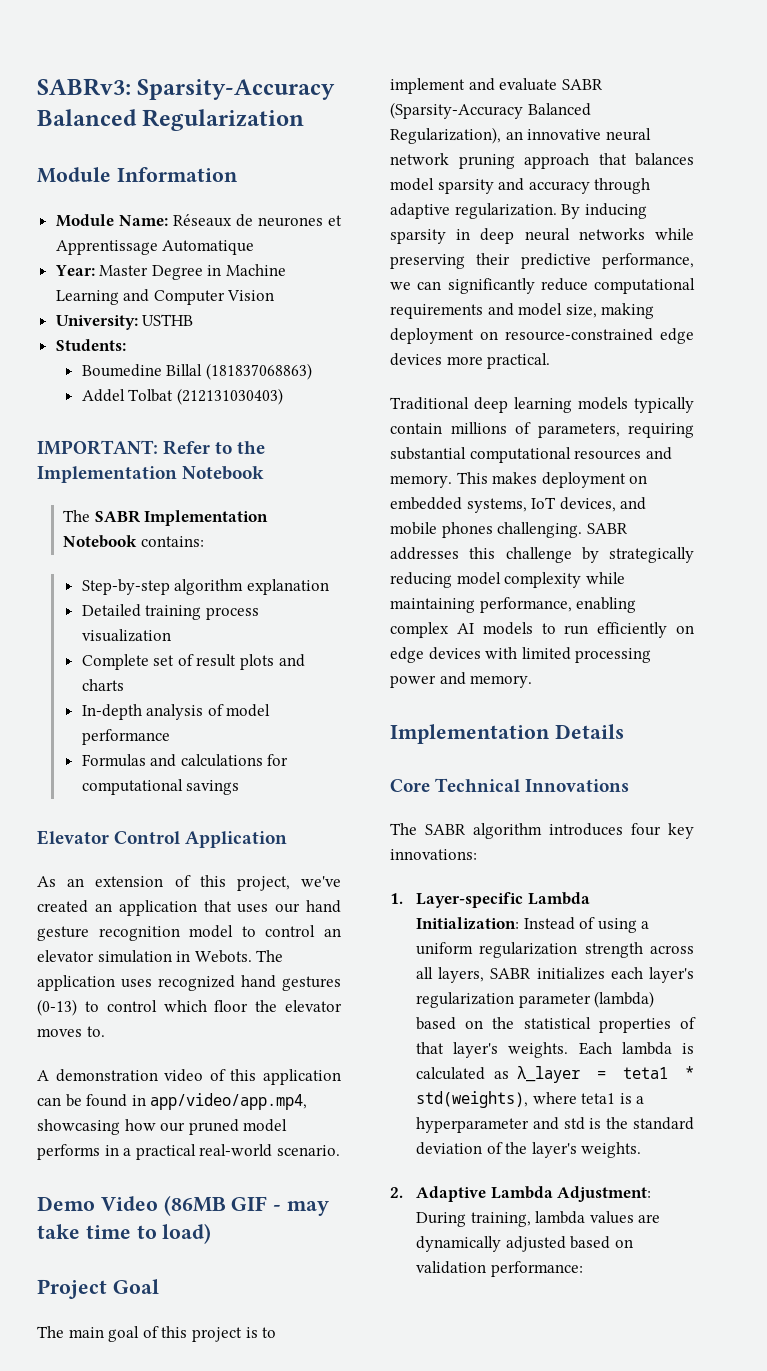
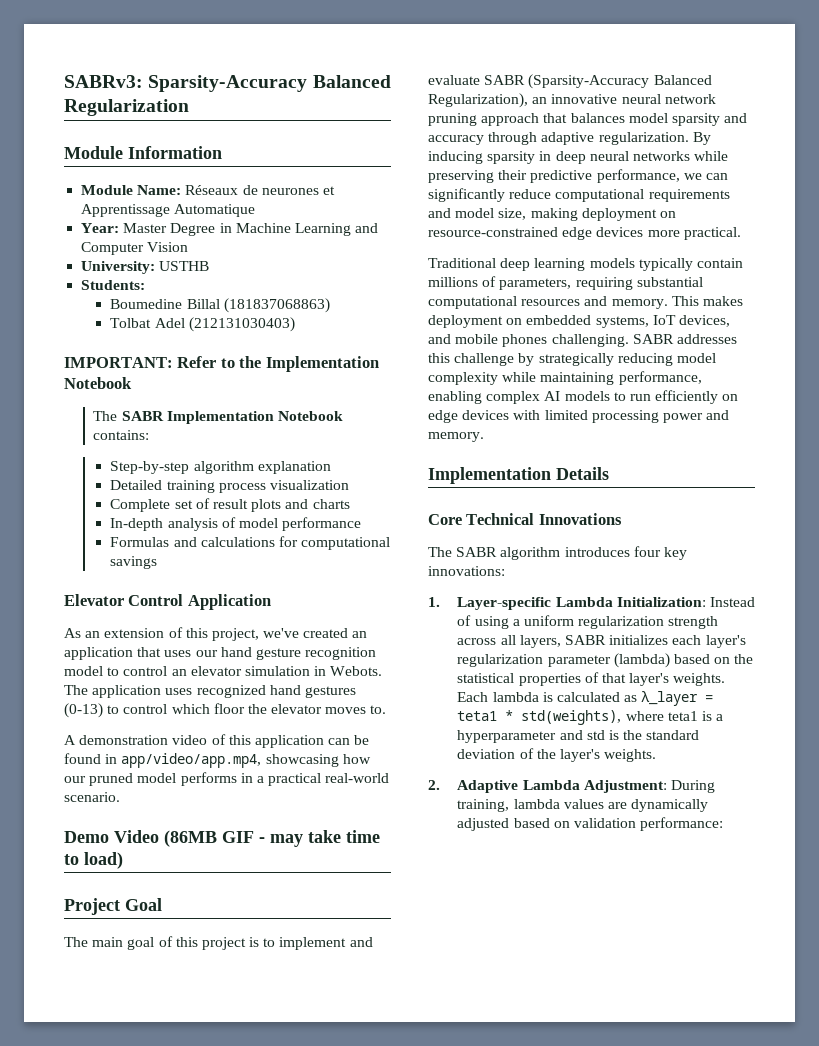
- Addel Tolbat (212131030403)
+ Tolbat Adel (212131030403)

